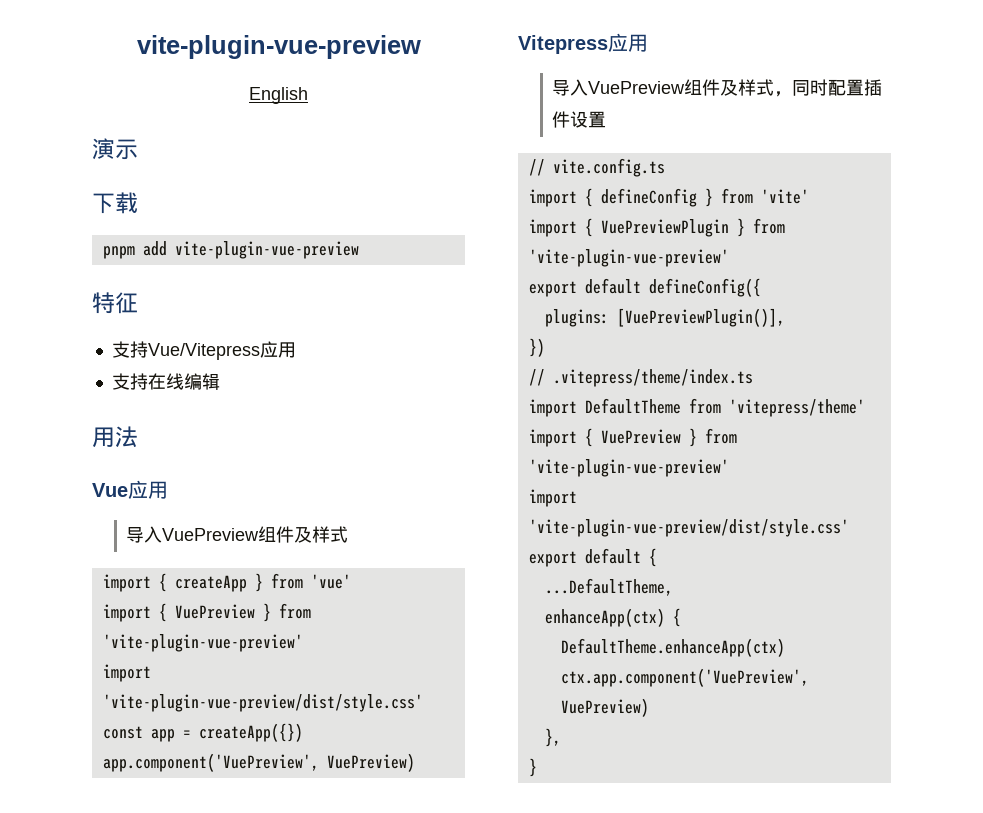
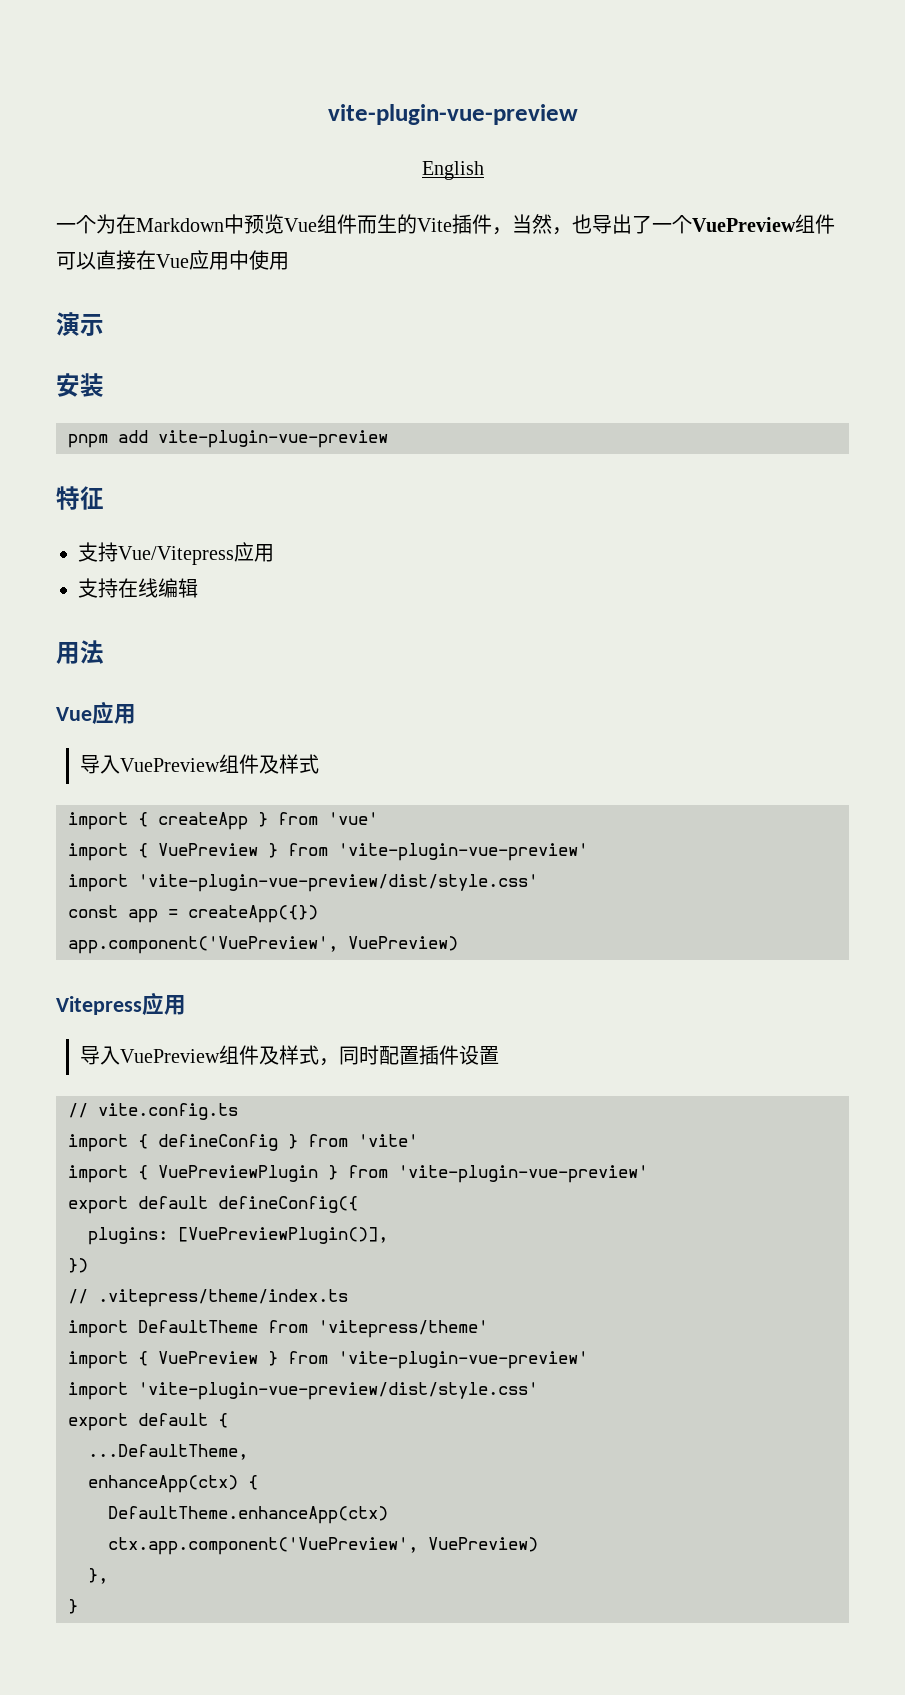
+ 一个为在Markdown中预览Vue组件而生的Vite插件，当然，也导出了一个VuePreview组件可以直接在Vue应用中使用
- 下载
+ 安装

